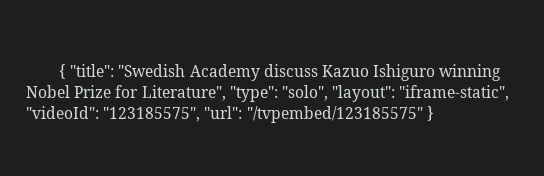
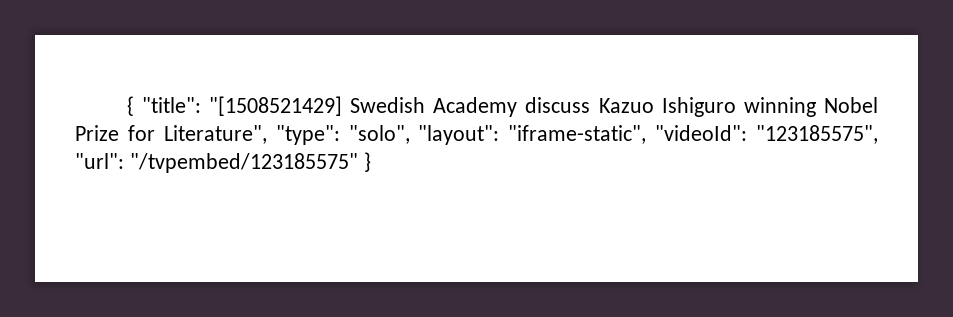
- { "title": "Swedish Academy discuss Kazuo Ishiguro winning Nobel Prize for Literature", "type": "solo", "layout": "iframe-static", "videoId": "123185575", "url": "/tvpembed/123185575" }
+ { "title": "[1508521429] Swedish Academy discuss Kazuo Ishiguro winning Nobel Prize for Literature", "type": "solo", "layout": "iframe-static", "videoId": "123185575", "url": "/tvpembed/123185575" }

